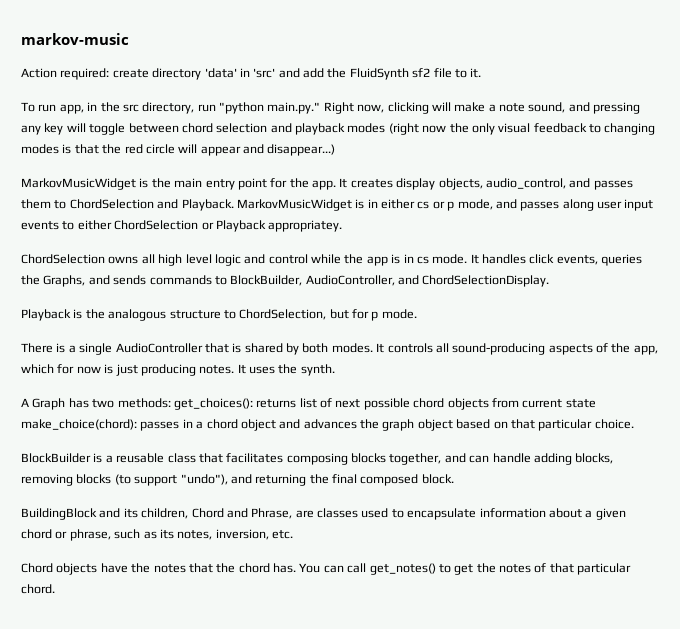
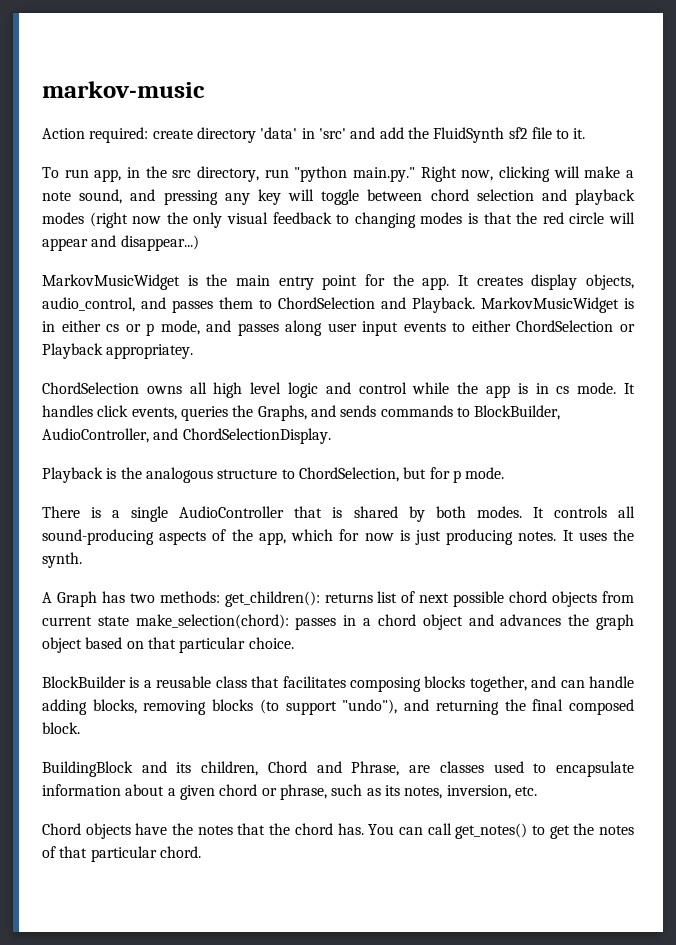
- A Graph has two methods: get_choices(): returns list of next possible chord objects from current state make_choice(chord): passes in a chord object and advances the graph object based on that particular choice.
+ A Graph has two methods: get_children(): returns list of next possible chord objects from current state make_selection(chord): passes in a chord object and advances the graph object based on that particular choice.

